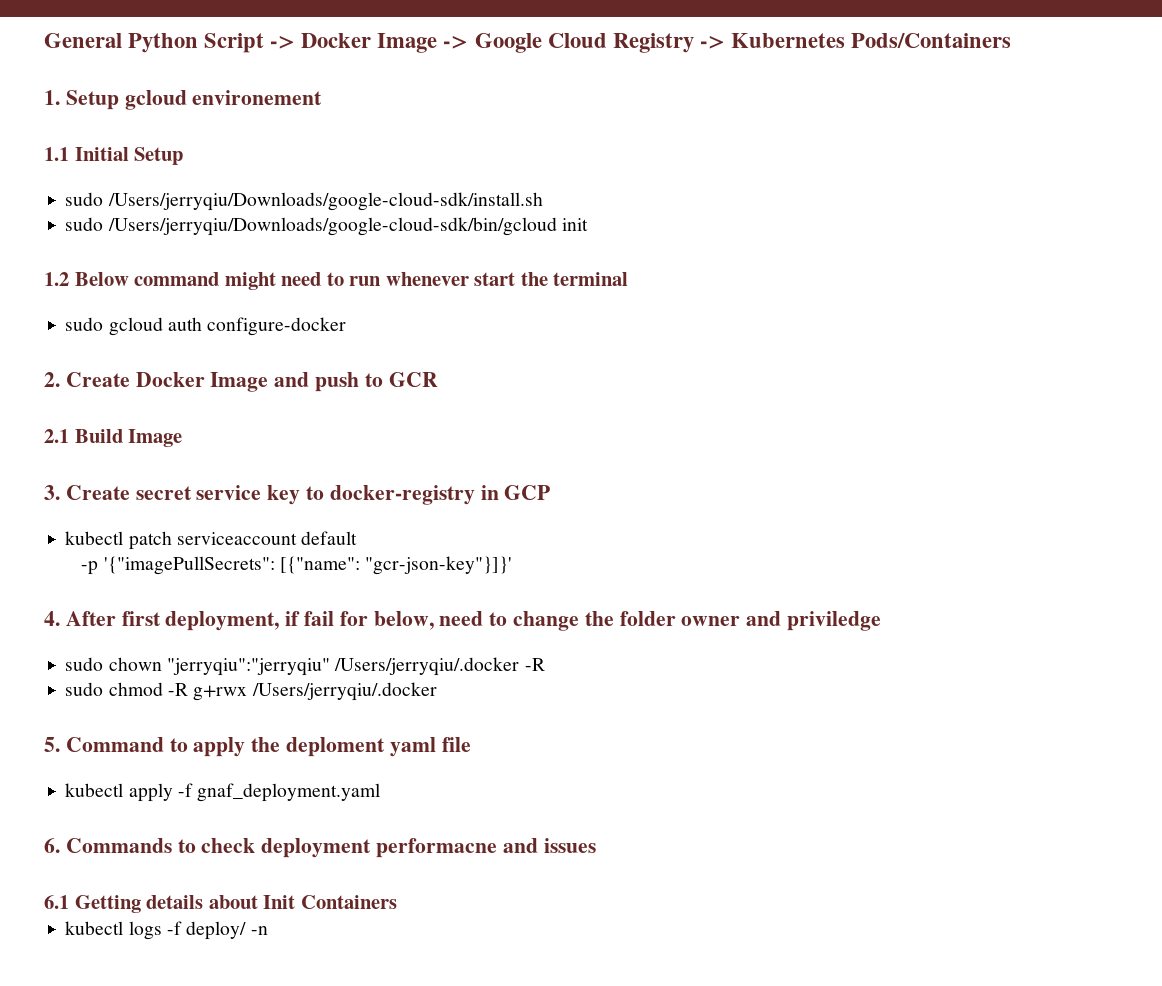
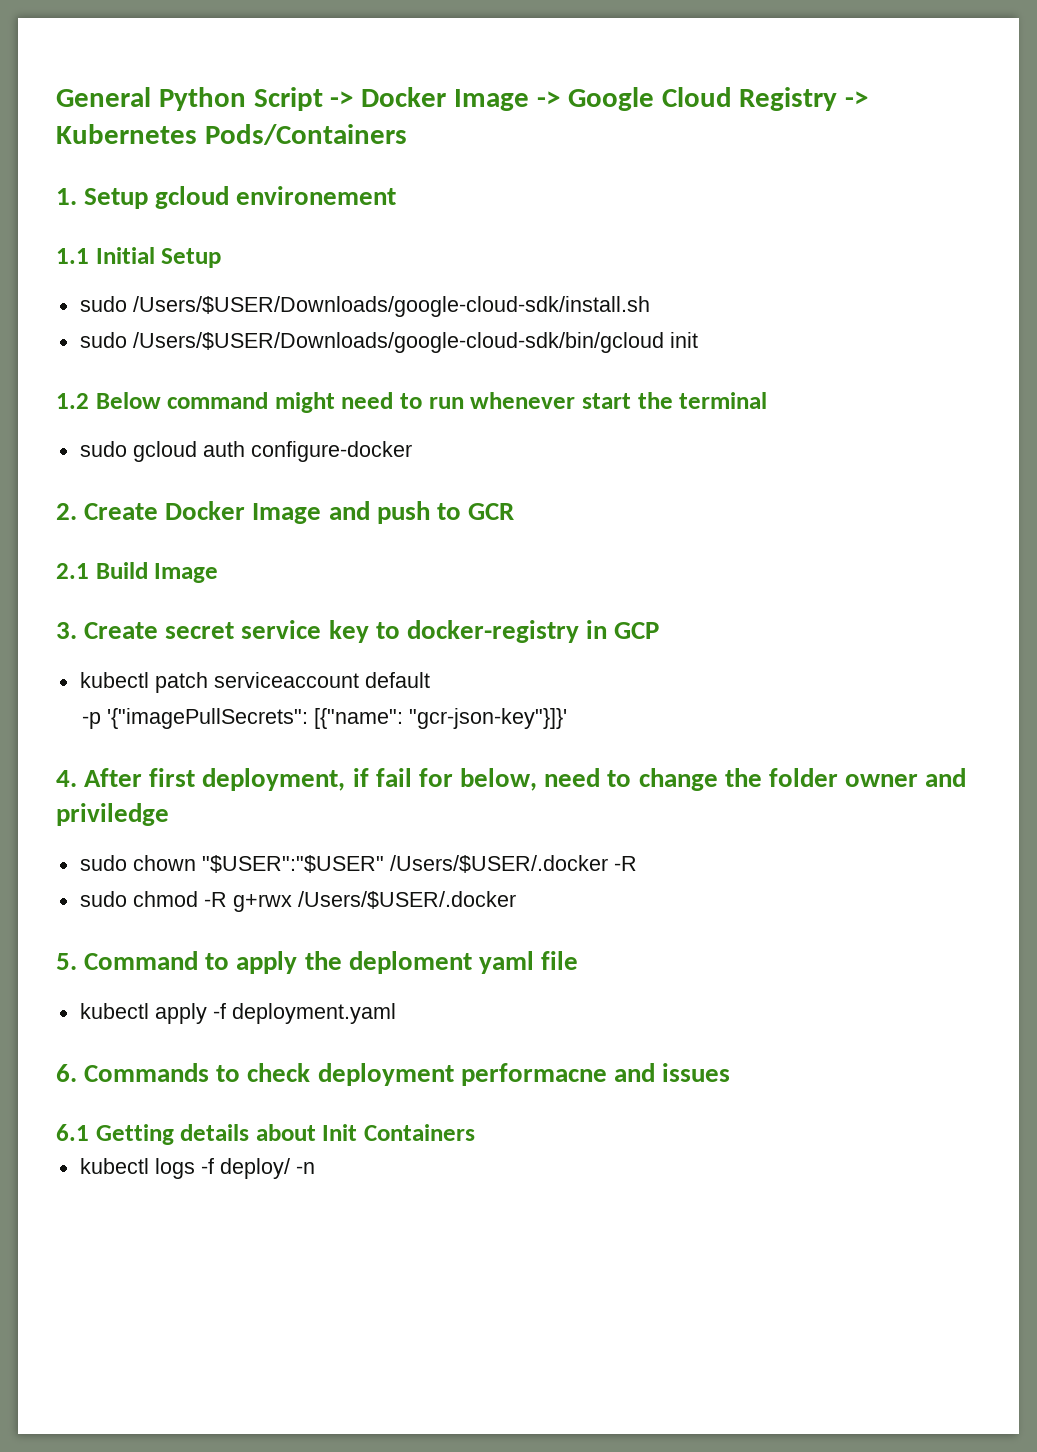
- sudo /Users/jerryqiu/Downloads/google-cloud-sdk/install.sh
- sudo /Users/jerryqiu/Downloads/google-cloud-sdk/bin/gcloud init
+ sudo /Users/$USER/Downloads/google-cloud-sdk/install.sh
+ sudo /Users/$USER/Downloads/google-cloud-sdk/bin/gcloud init
- sudo chown "jerryqiu":"jerryqiu" /Users/jerryqiu/.docker -R
+ sudo chown "$USER":"$USER" /Users/$USER/.docker -R
- sudo chmod -R g+rwx /Users/jerryqiu/.docker
+ sudo chmod -R g+rwx /Users/$USER/.docker
- kubectl apply -f gnaf_deployment.yaml
+ kubectl apply -f deployment.yaml

